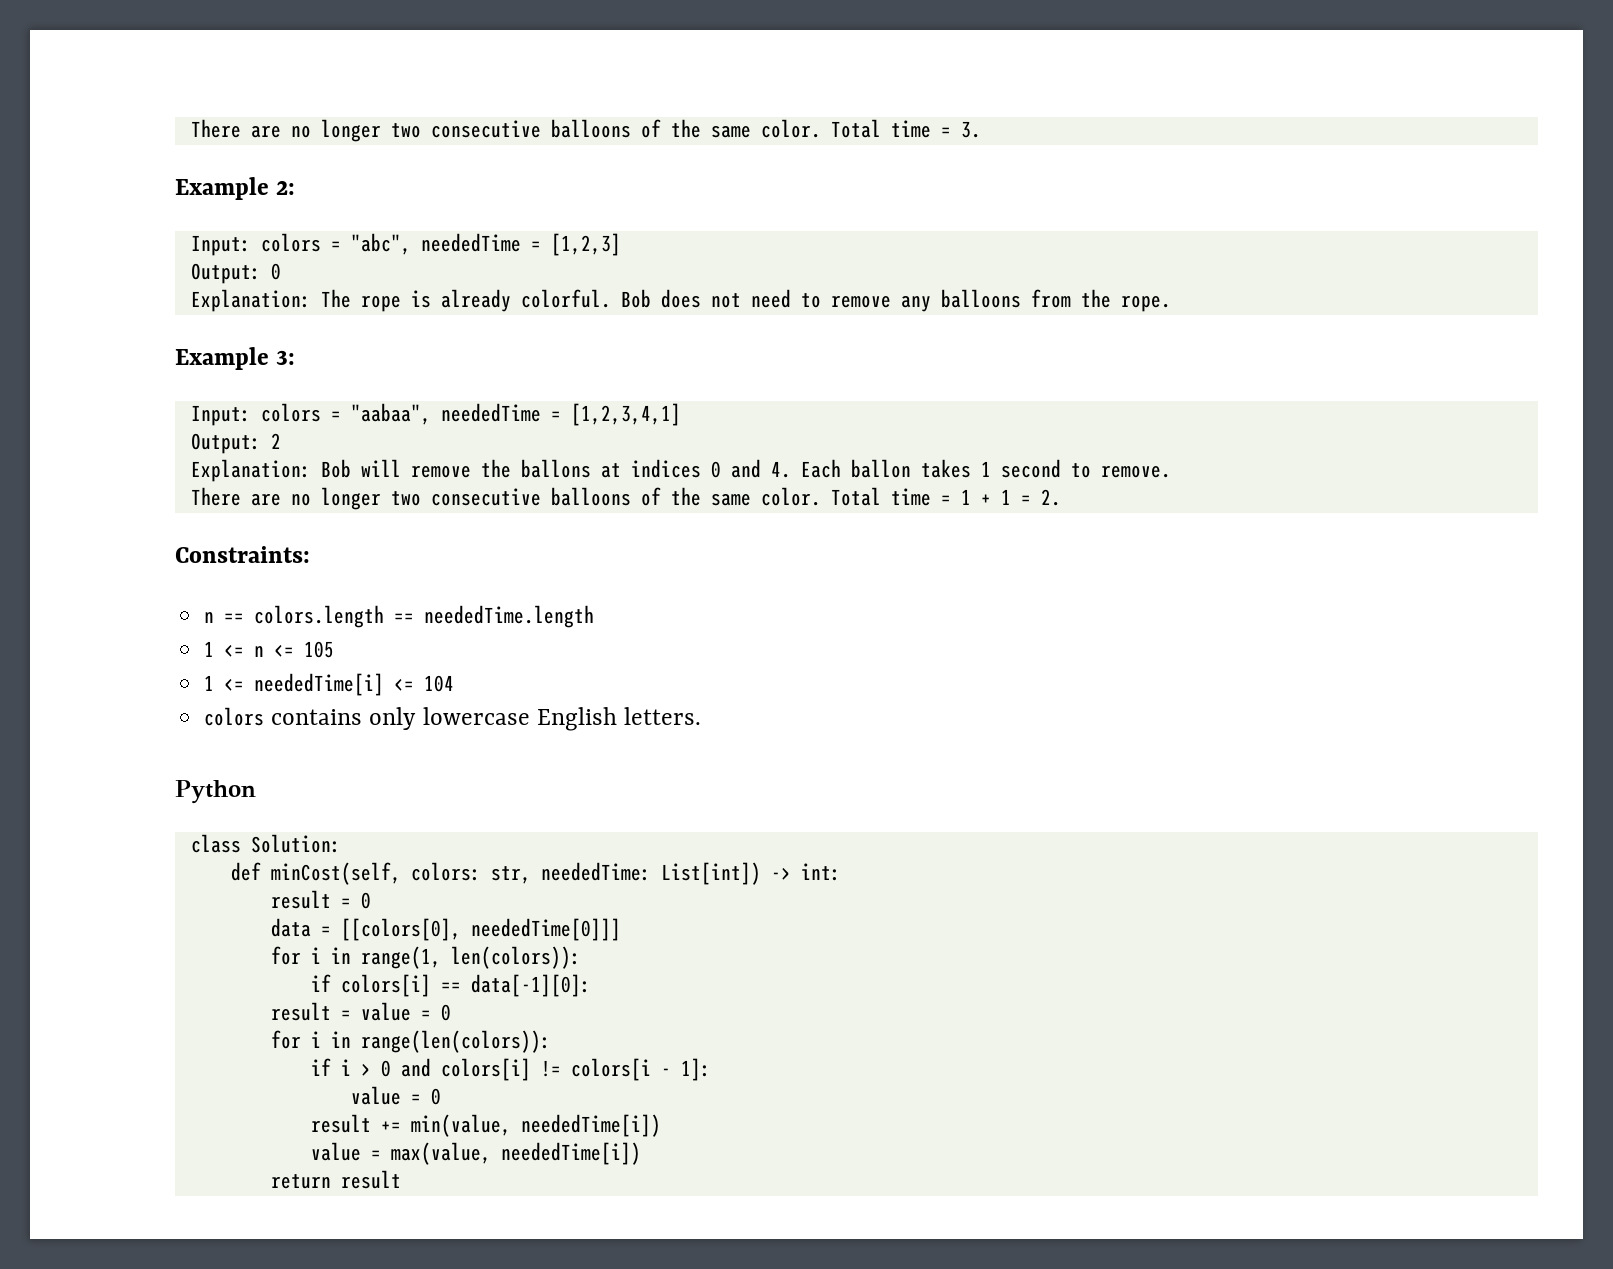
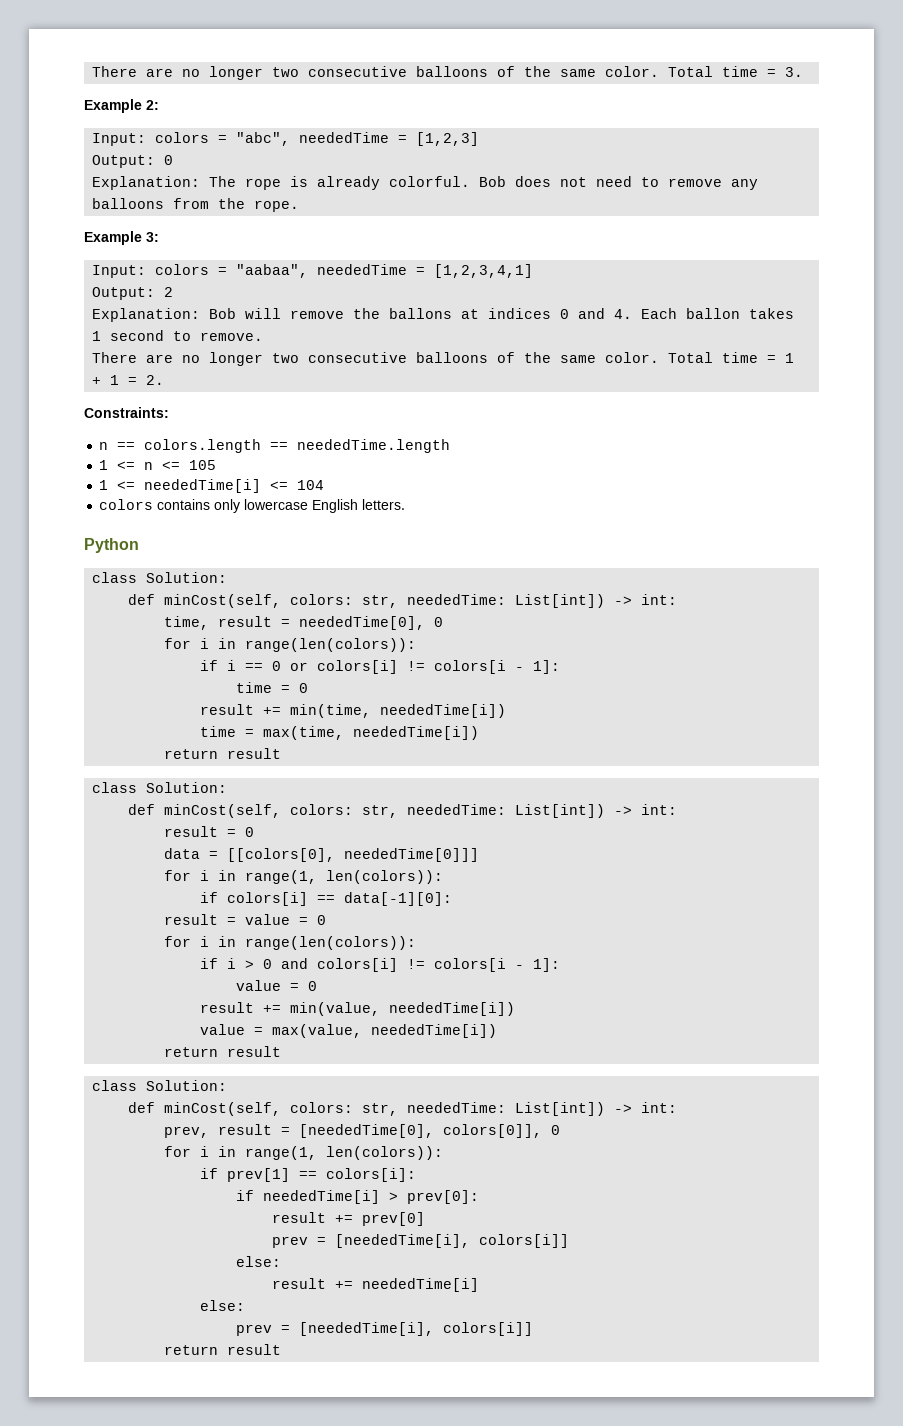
+ time, result = neededTime[0], 0
+ for i in range(len(colors)):
+ if i == 0 or colors[i] != colors[i - 1]:
+ time = 0
+ result += min(time, neededTime[i])
+ time = max(time, neededTime[i])
+ return result
+ class Solution:
+ def minCost(self, colors: str, neededTime: List[int]) -> int:
  value = max(value, neededTime[i])
+ return result
+ class Solution:
+ def minCost(self, colors: str, neededTime: List[int]) -> int:
+ prev, result = [neededTime[0], colors[0]], 0
+ for i in range(1, len(colors)):
+ if prev[1] == colors[i]:
+ if neededTime[i] > prev[0]:
+ result += prev[0]
+ prev = [neededTime[i], colors[i]]
+ else:
+ result += neededTime[i]
+ else:
+ prev = [neededTime[i], colors[i]]

